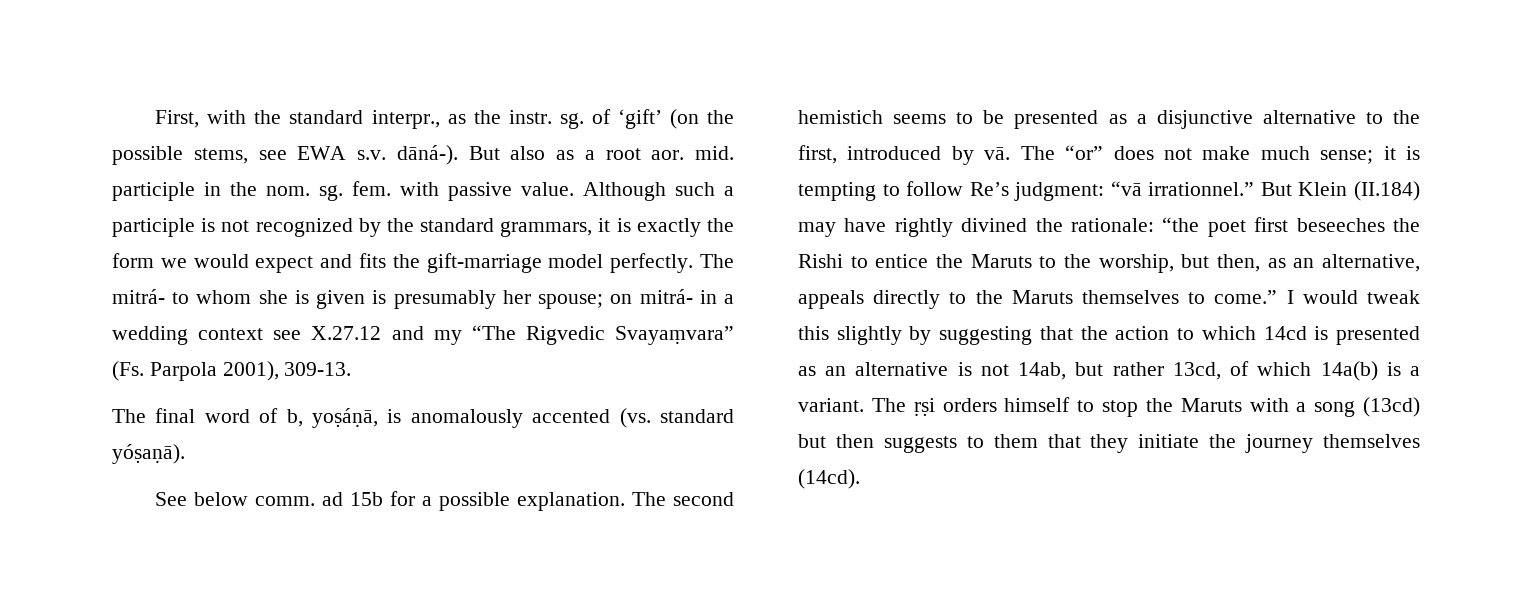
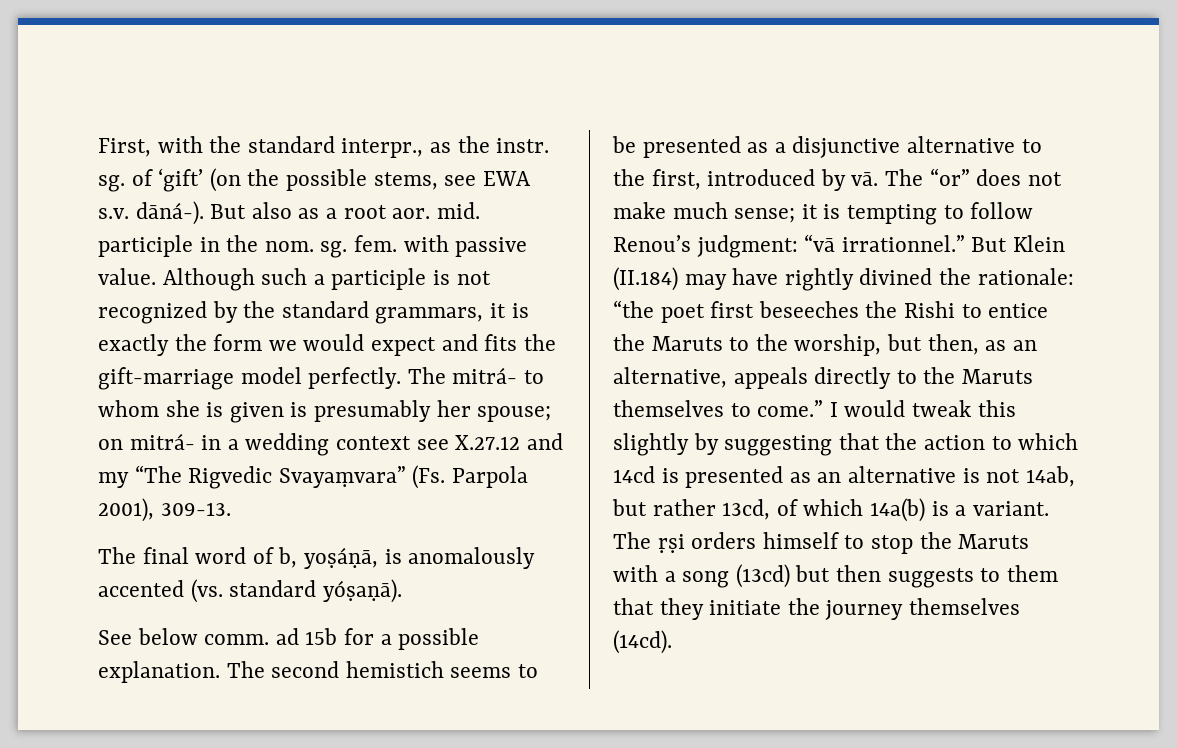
- The “or” does not make much sense; it is tempting to follow Re’s judgment: “vā irrationnel.”
+ The “or” does not make much sense; it is tempting to follow Renou’s judgment: “vā irrationnel.”

